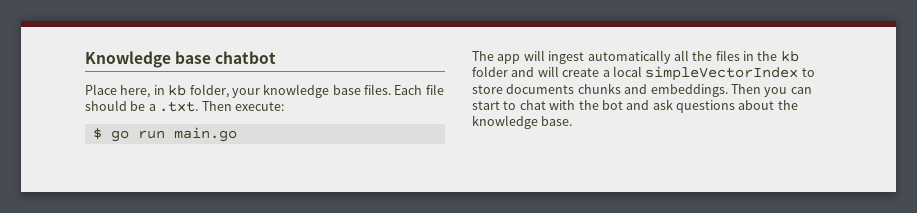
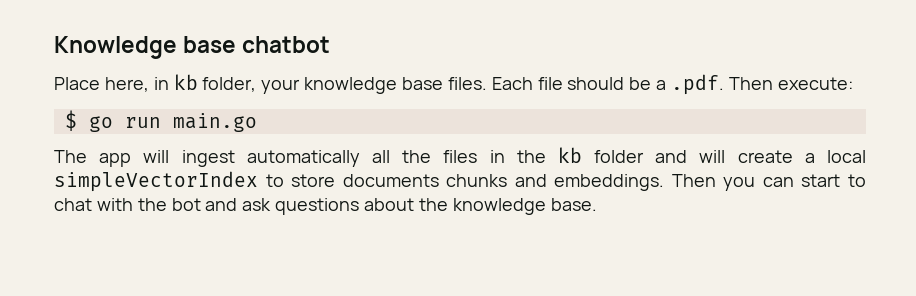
- Each file should be a .txt. Then execute:
+ Each file should be a .pdf. Then execute:

